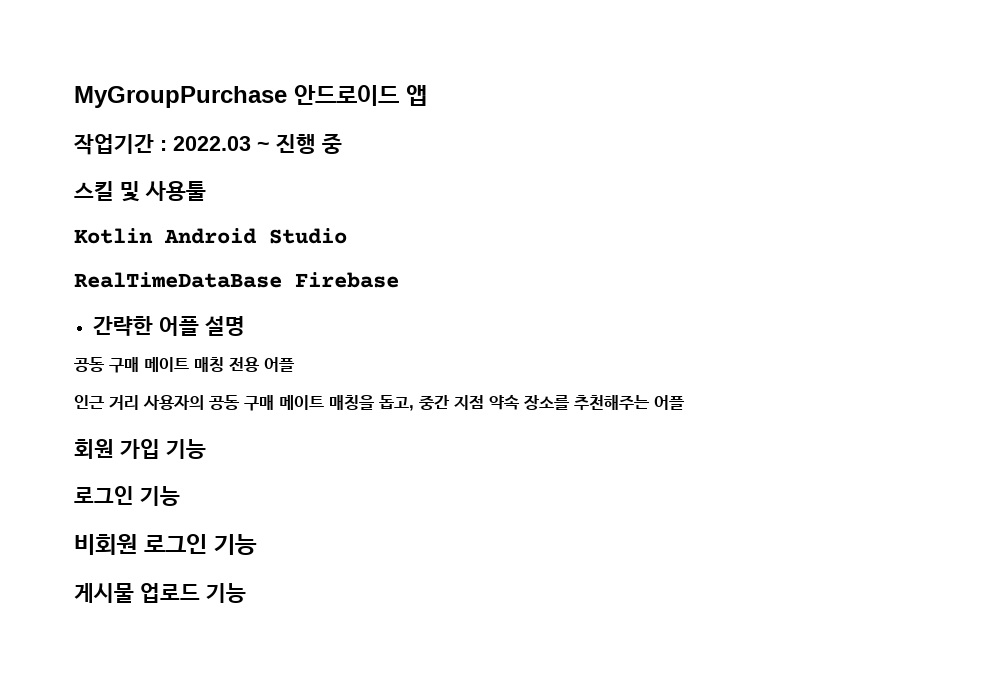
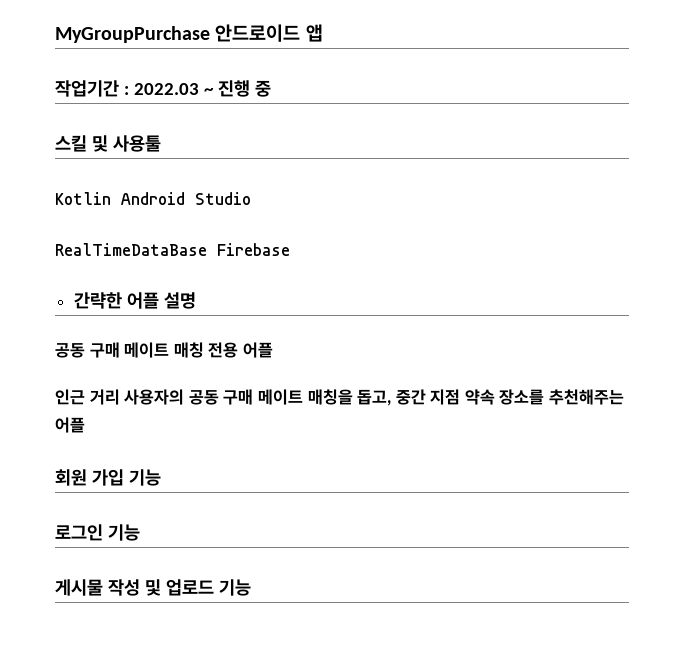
- 비회원 로그인 기능
- 게시물 업로드 기능
+ 게시물 작성 및 업로드 기능

